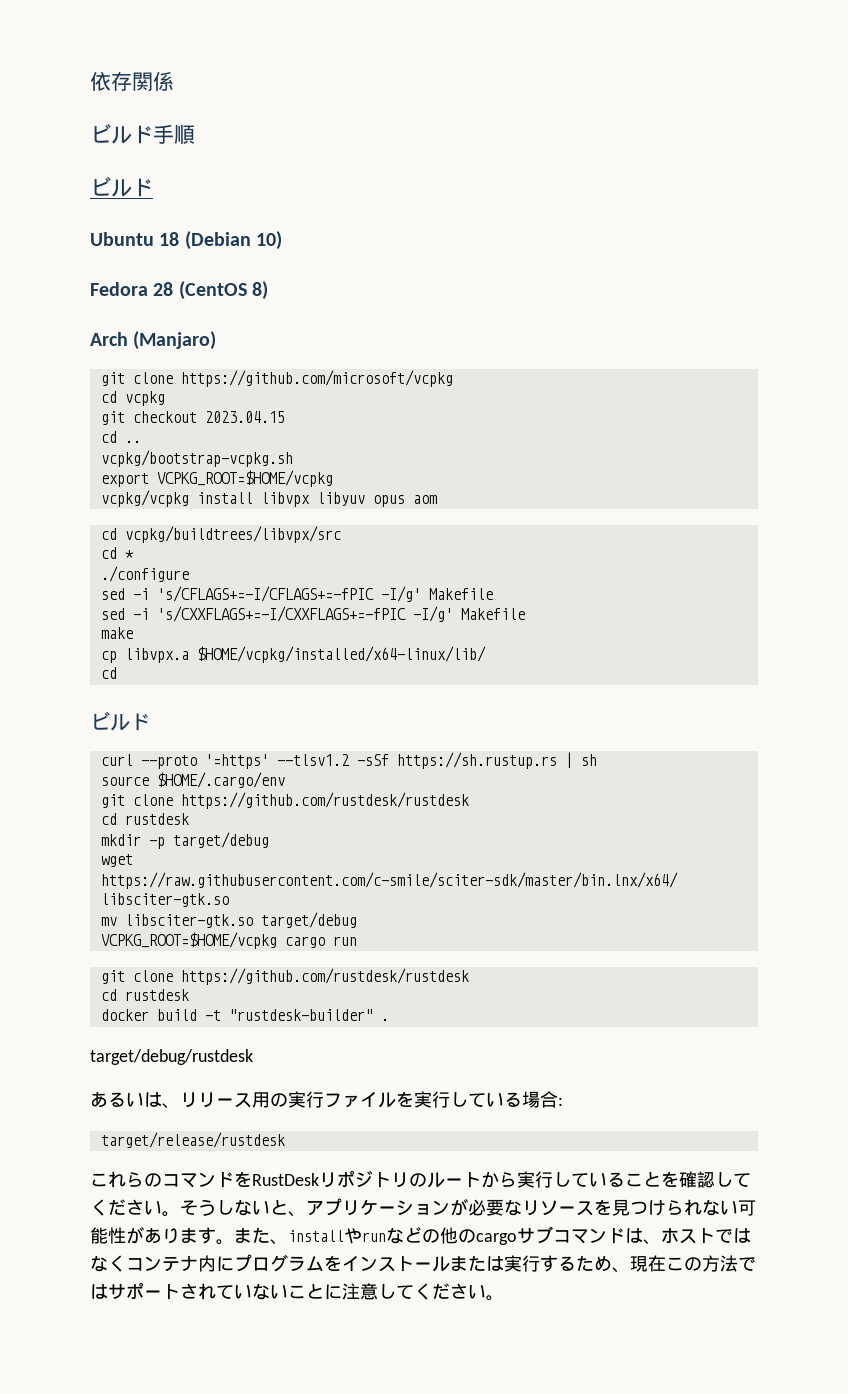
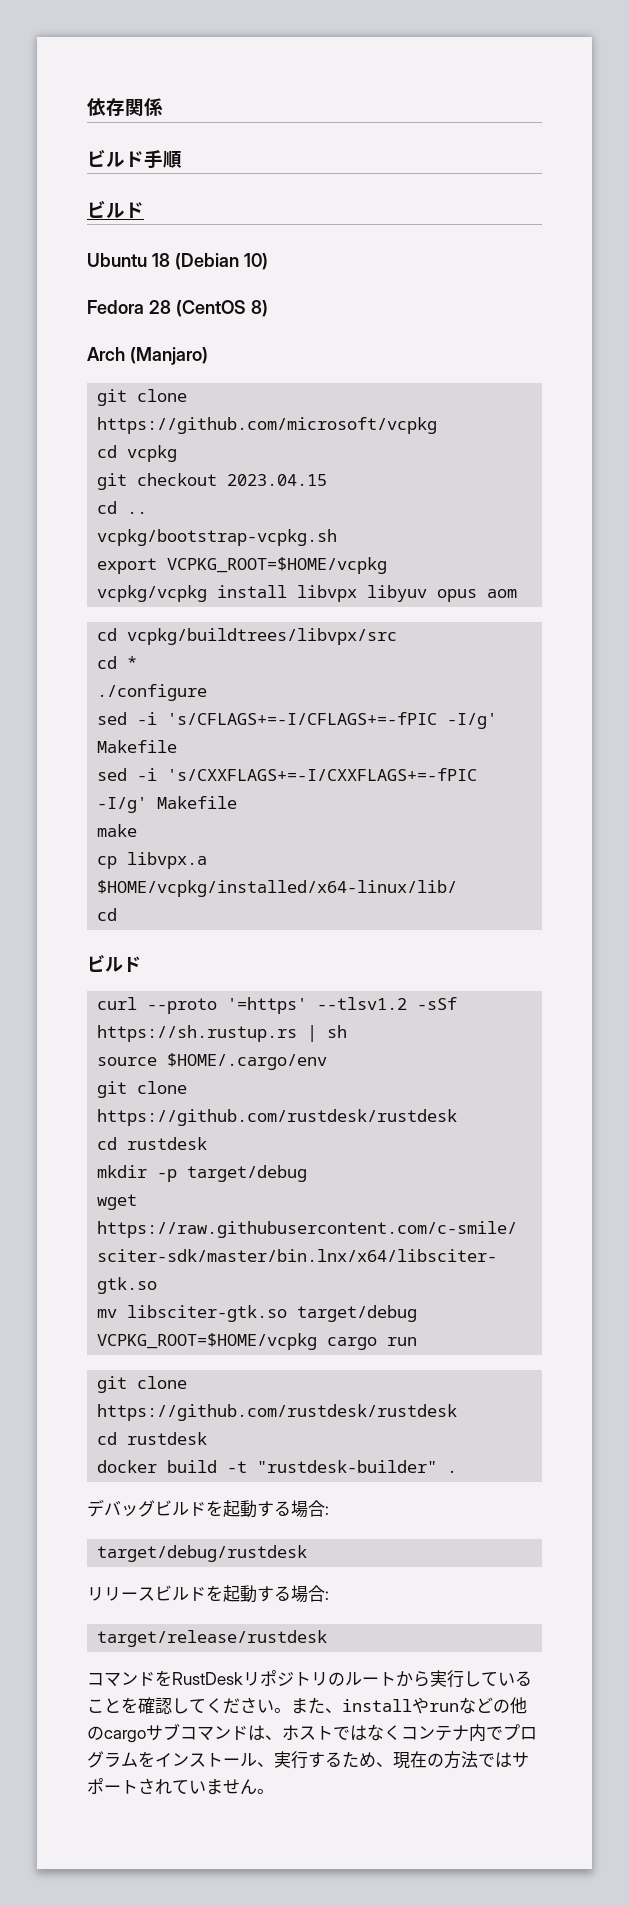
+ デバッグビルドを起動する場合:
  target/debug/rustdesk
- あるいは、リリース用の実行ファイルを実行している場合:
+ リリースビルドを起動する場合:
- これらのコマンドをRustDeskリポジトリのルートから実行していることを確認してください。
+ コマンドをRustDeskリポジトリのルートから実行していることを確認してください。
- そうしないと、アプリケーションが必要なリソースを見つけられない可能性があります。
- また、installやrunなどの他のcargoサブコマンドは、ホストではなくコンテナ内にプログラムをインストールまたは実行するため、現在この方法ではサポートされていないことに注意してください。
+ また、installやrunなどの他のcargoサブコマンドは、ホストではなくコンテナ内でプログラムをインストール、実行するため、現在の方法ではサポートされていません。

